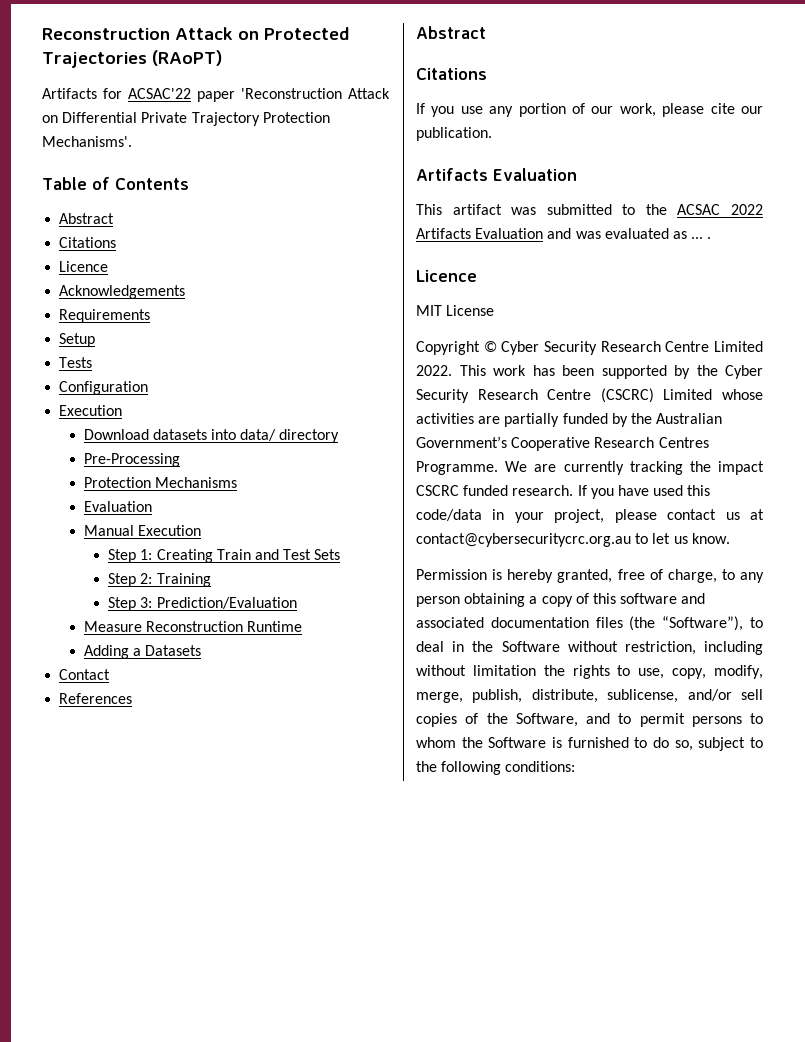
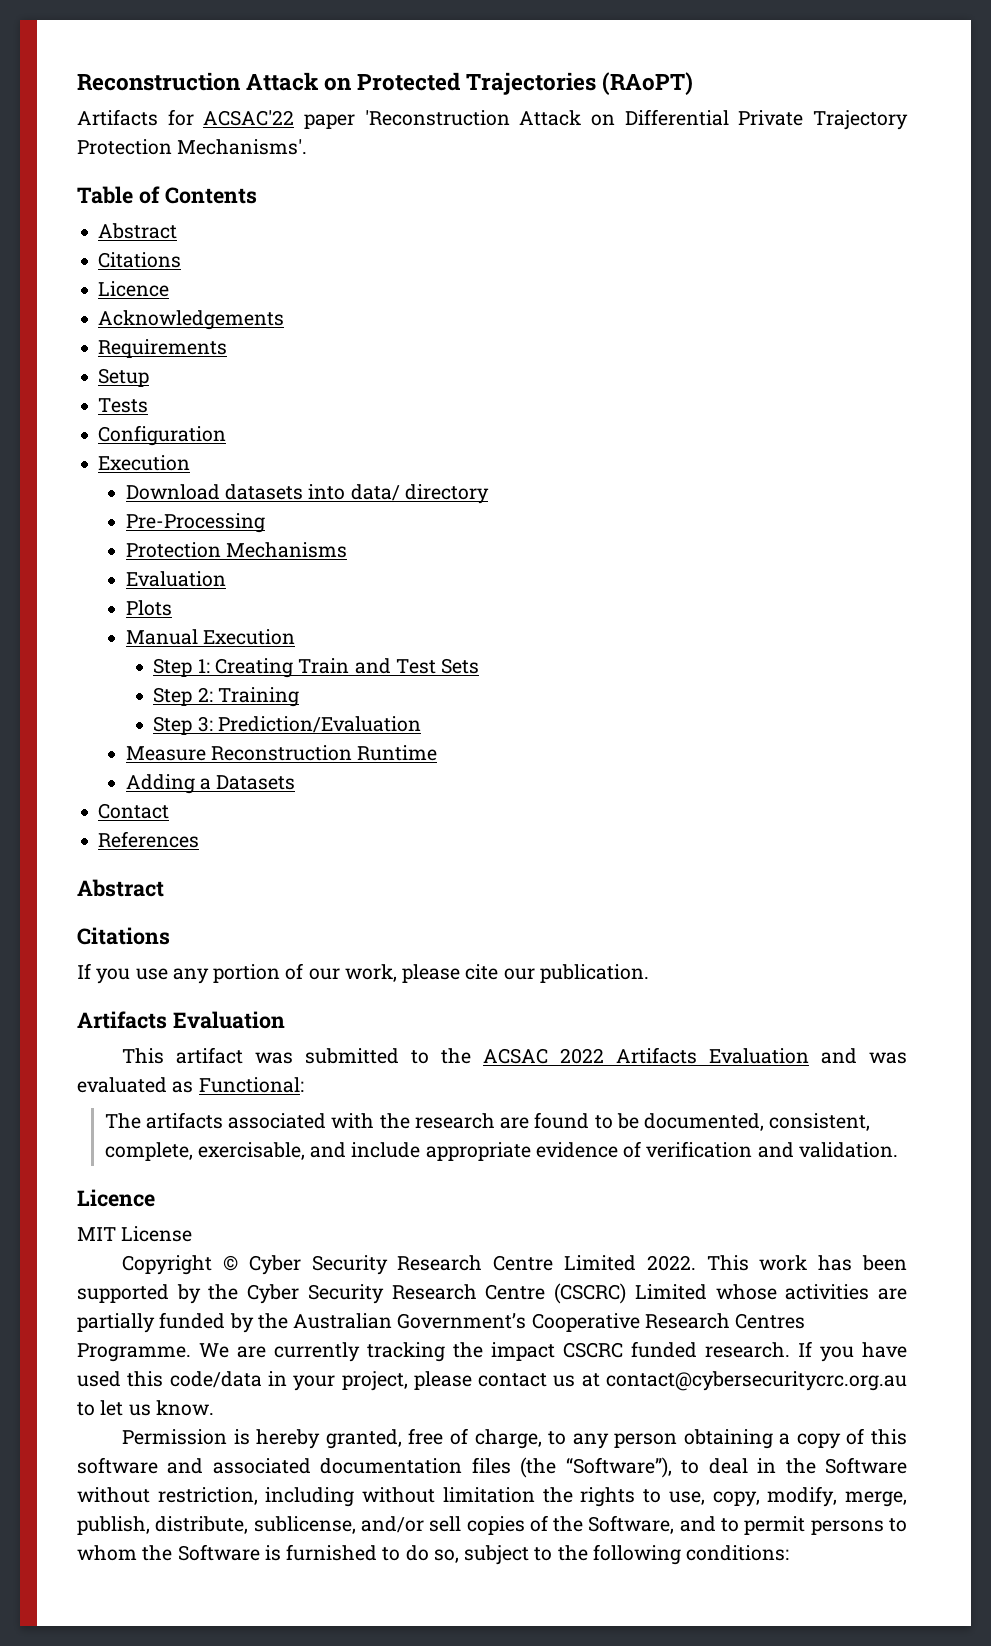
+ Plots
- This artifact was submitted to the ACSAC 2022 Artifacts Evaluation and was evaluated as ... .
+ This artifact was submitted to the ACSAC 2022 Artifacts Evaluation and was evaluated as Functional:
+ The artifacts associated with the research are found to be documented, consistent, complete, exercisable, and include appropriate evidence of verification and validation.

